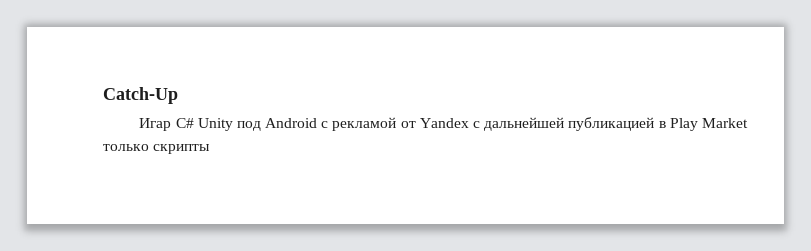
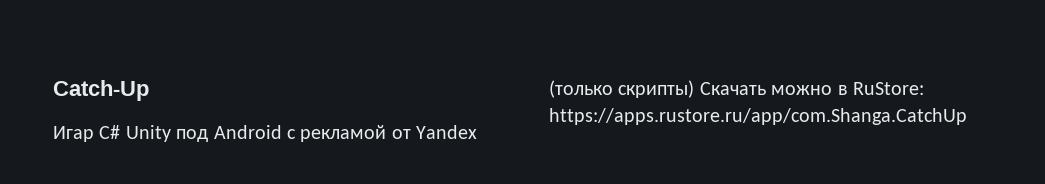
- Игар C# Unity под Android с рекламой от Yandex с дальнейшей публикацией в Play Market только скрипты
+ Игар C# Unity под Android с рекламой от Yandex (только скрипты) Скачать можно в RuStore: https://apps.rustore.ru/app/com.Shanga.CatchUp

